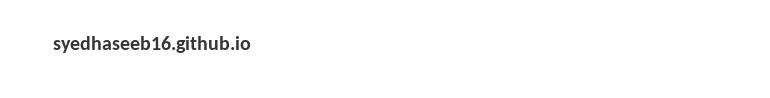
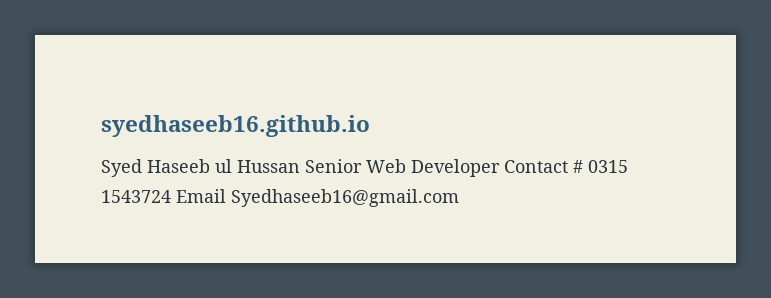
+ Syed Haseeb ul Hussan Senior Web Developer Contact # 0315 1543724 Email Syedhaseeb16@gmail.com

